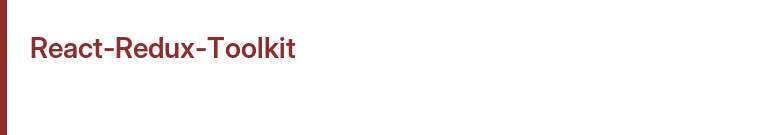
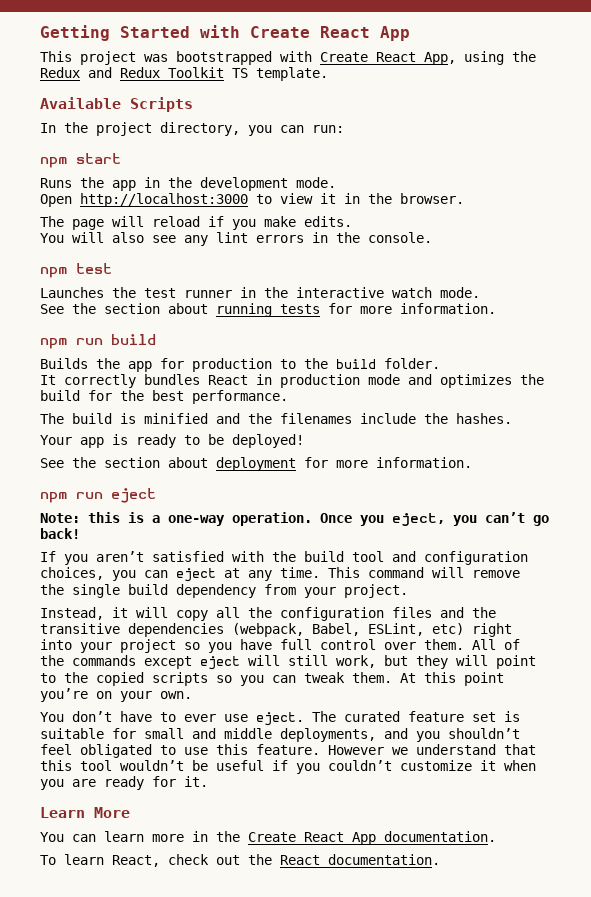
- React-Redux-Toolkit
+ Getting Started with Create React App
+ This project was bootstrapped with Create React App, using the Redux and Redux Toolkit TS template.
+ Available Scripts
+ In the project directory, you can run:
+ npm start
+ Runs the app in the development mode.
+ Open http://localhost:3000 to view it in the browser.
+ The page will reload if you make edits.
+ You will also see any lint errors in the console.
+ npm test
+ Launches the test runner in the interactive watch mode.
+ See the section about running tests for more information.
+ npm run build
+ Builds the app for production to the build folder.
+ It correctly bundles React in production mode and optimizes the build for the best performance.
+ The build is minified and the filenames include the hashes.
+ Your app is ready to be deployed!
+ See the section about deployment for more information.
+ npm run eject
+ Note: this is a one-way operation. Once you eject, you can’t go back!
+ If you aren’t satisfied with the build tool and configuration choices, you can eject at any time. This command will remove the single build dependency from your project.
+ Instead, it will copy all the configuration files and the transitive dependencies (webpack, Babel, ESLint, etc) right into your project so you have full control over them. All of the commands except eject will still work, but they will point to the copied scripts so you can tweak them. At this point you’re on your own.
+ You don’t have to ever use eject. The curated feature set is suitable for small and middle deployments, and you shouldn’t feel obligated to use this feature. However we understand that this tool wouldn’t be useful if you couldn’t customize it when you are ready for it.
+ Learn More
+ You can learn more in the Create React App documentation.
+ To learn React, check out the React documentation.

